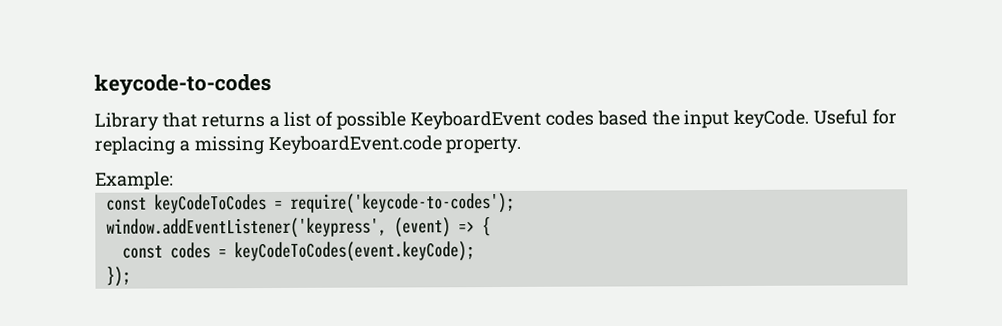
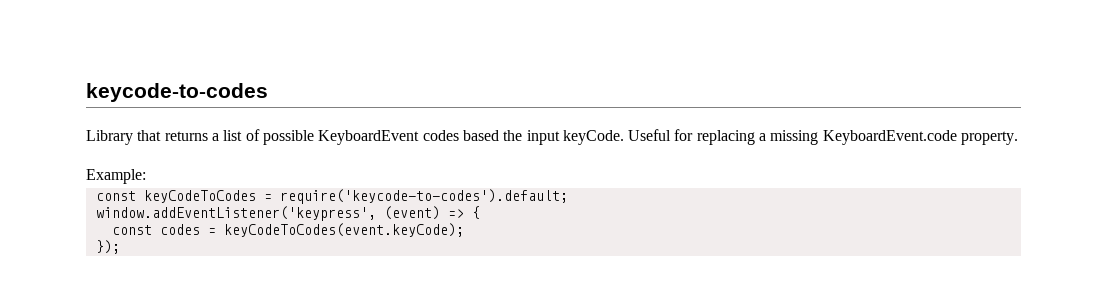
- const keyCodeToCodes = require('keycode-to-codes');
+ const keyCodeToCodes = require('keycode-to-codes').default;

